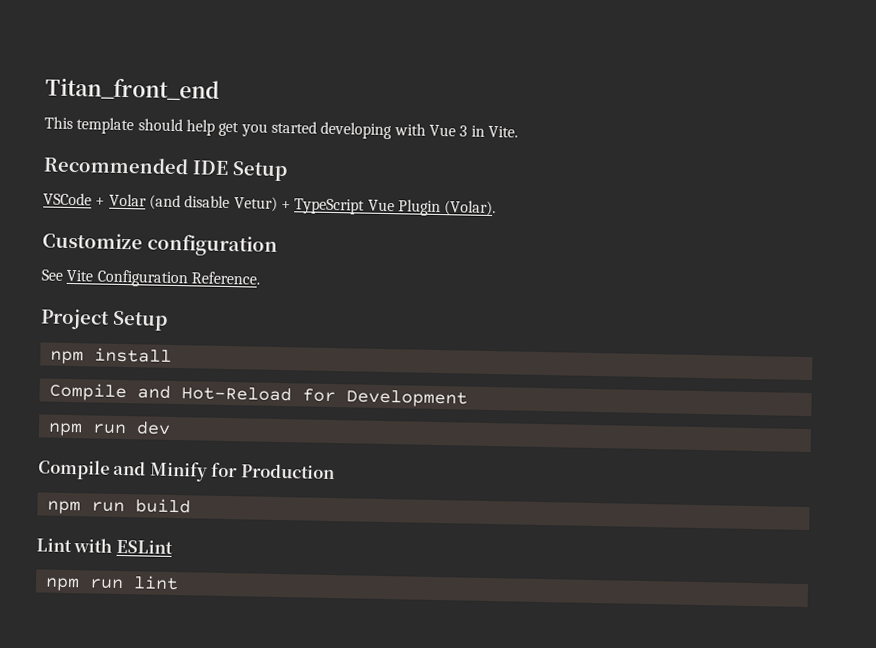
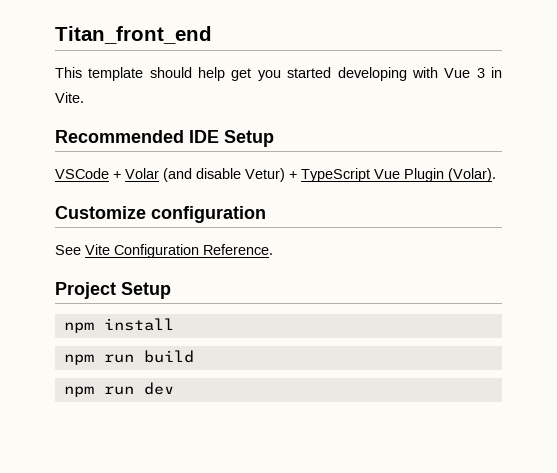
- Compile and Hot-Reload for Development
+ npm run build
  npm run dev
- Compile and Minify for Production
- npm run build
- Lint with ESLint
- npm run lint

